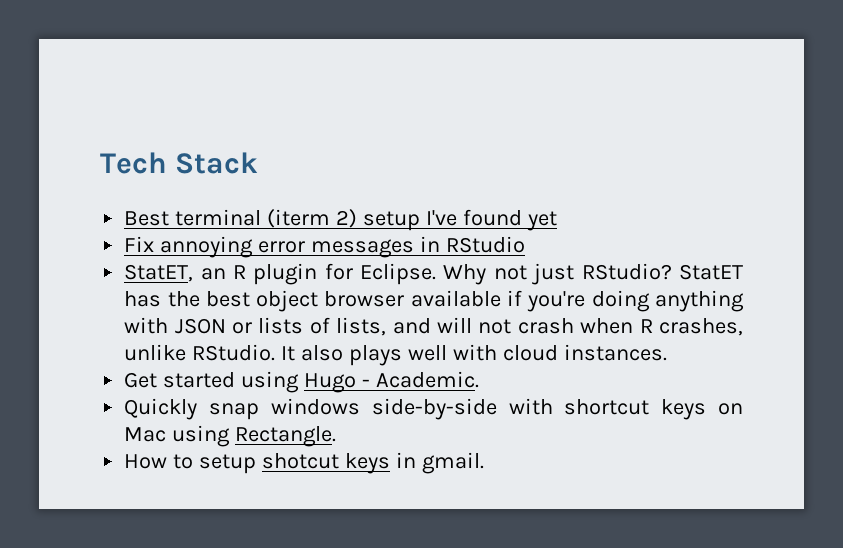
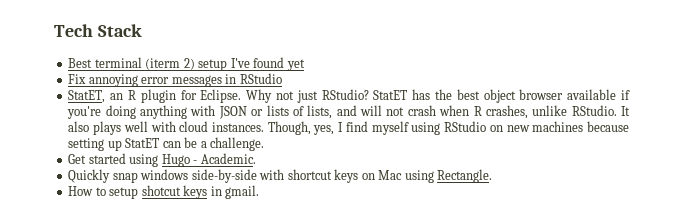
+ Though, yes, I find myself using RStudio on new machines because setting up StatET can be a challenge.

